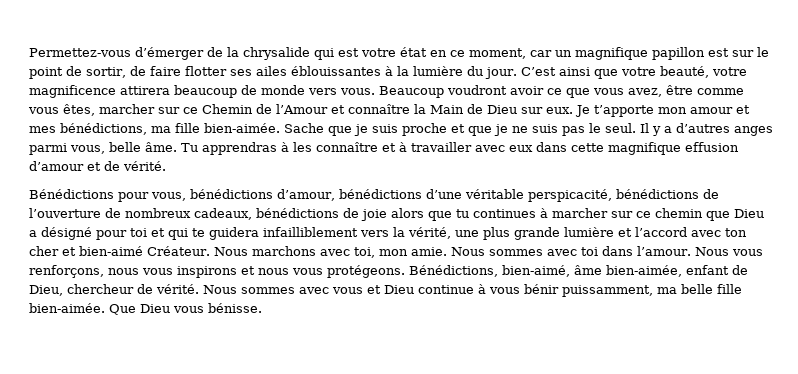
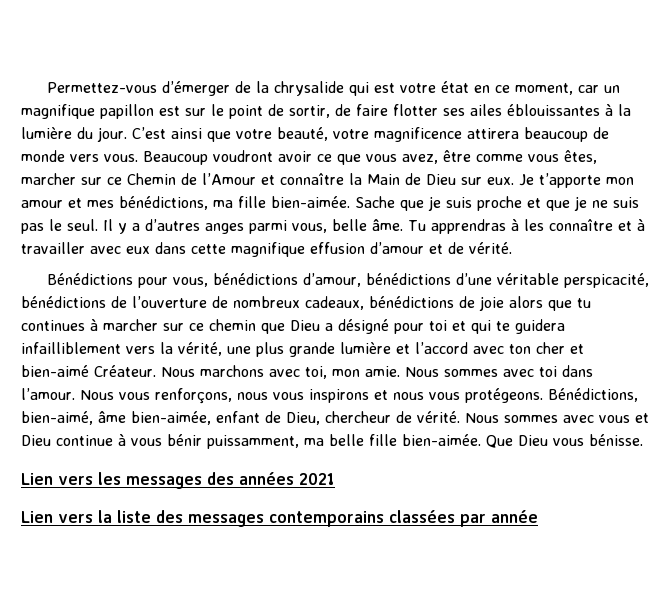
+ Lien vers les messages des années 2021
+ Lien vers la liste des messages contemporains classées par année

